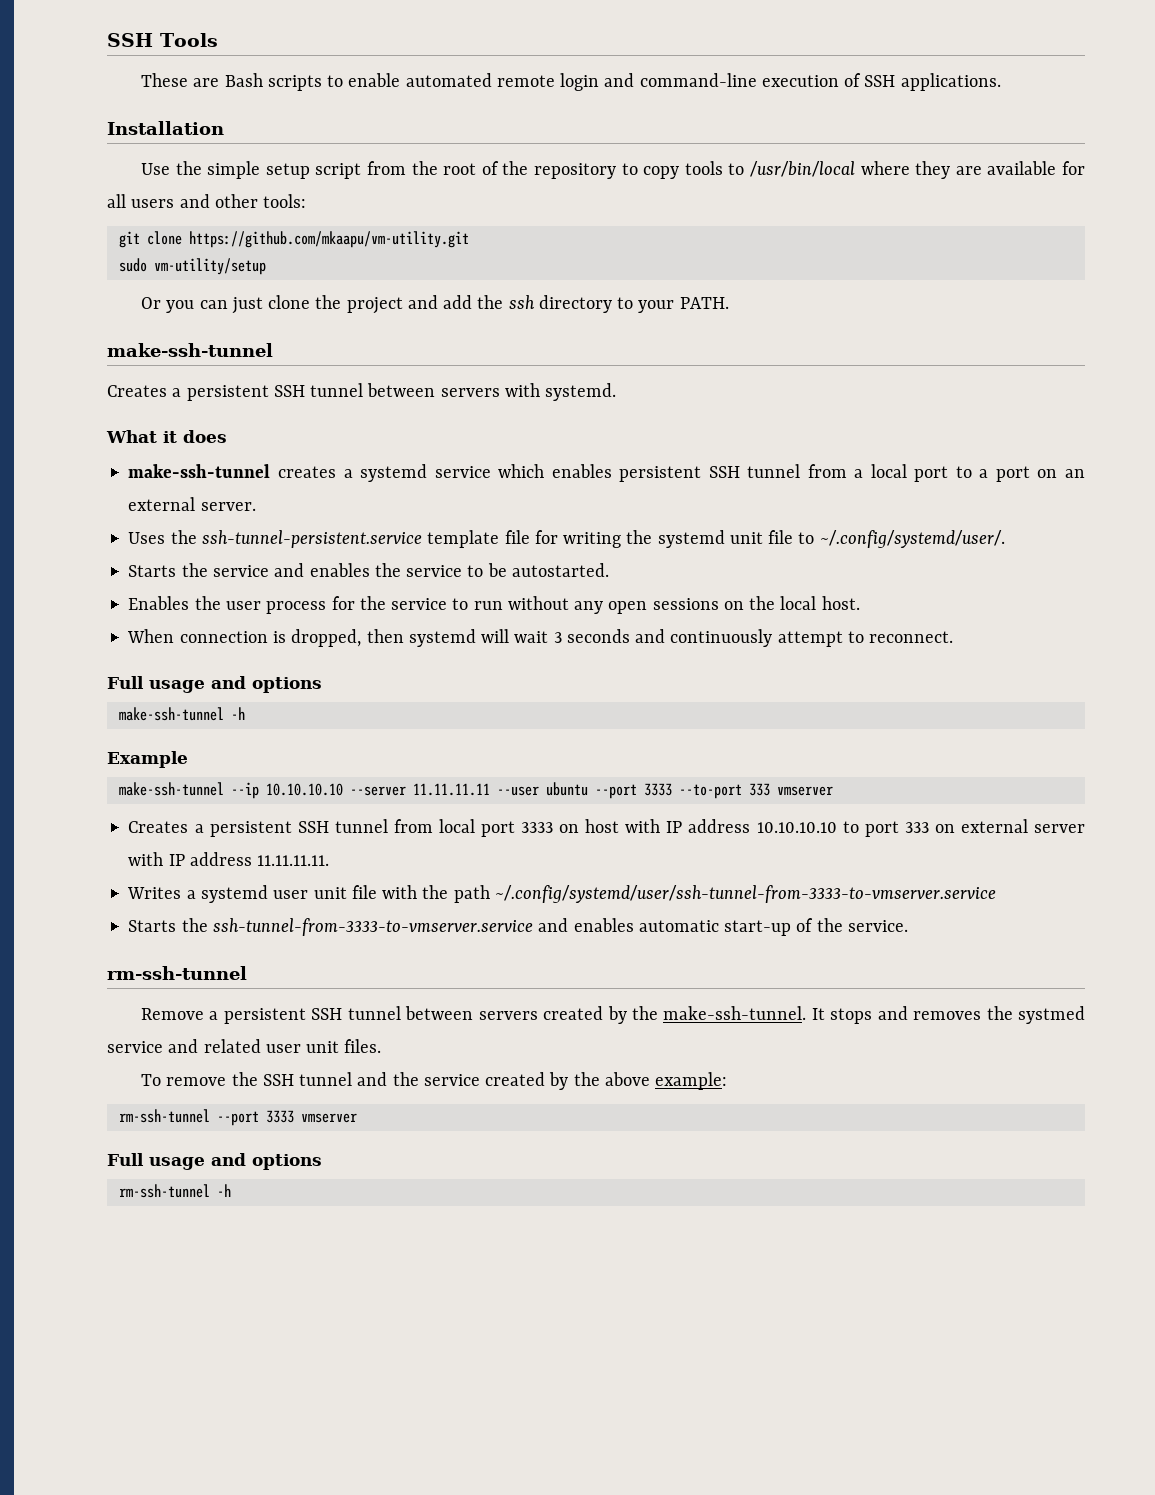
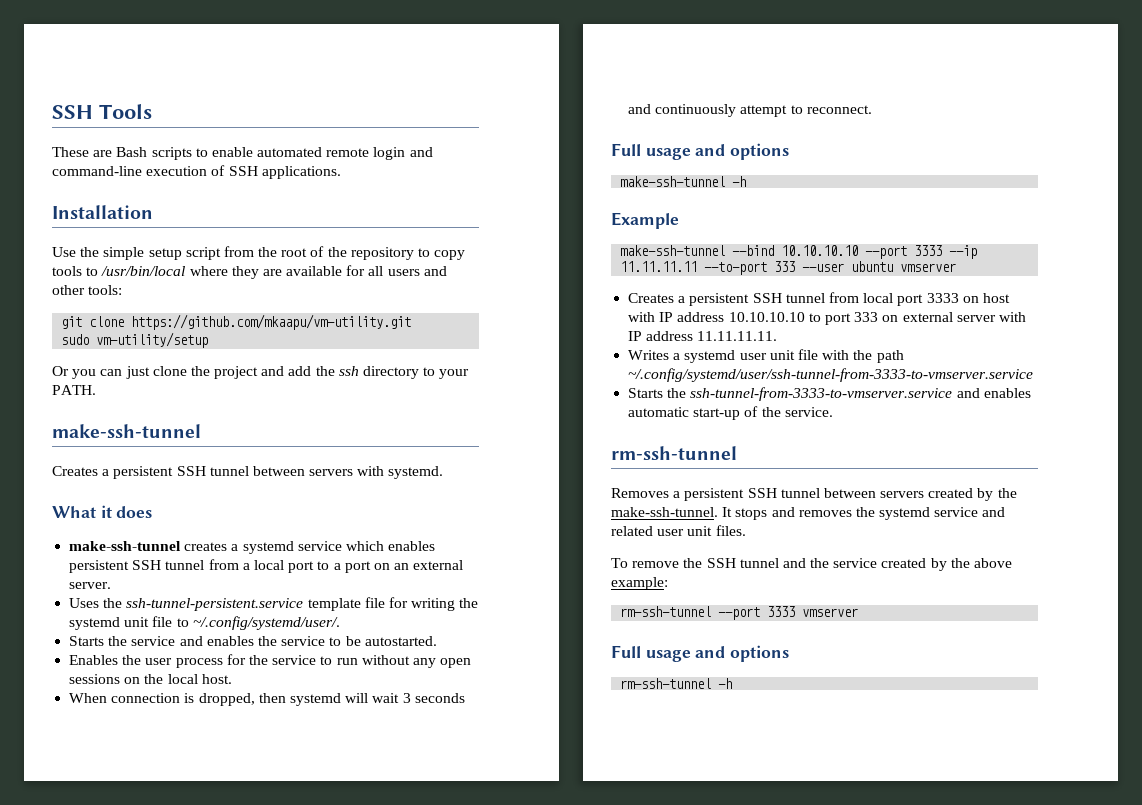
- make-ssh-tunnel --ip 10.10.10.10 --server 11.11.11.11 --user ubuntu --port 3333 --to-port 333 vmserver
+ make-ssh-tunnel --bind 10.10.10.10 --port 3333 --ip 11.11.11.11 --to-port 333 --user ubuntu vmserver
- Remove a persistent SSH tunnel between servers created by the make-ssh-tunnel.
+ Removes a persistent SSH tunnel between servers created by the make-ssh-tunnel.
- It stops and removes the systmed service and related user unit files.
+ It stops and removes the systemd service and related user unit files.

